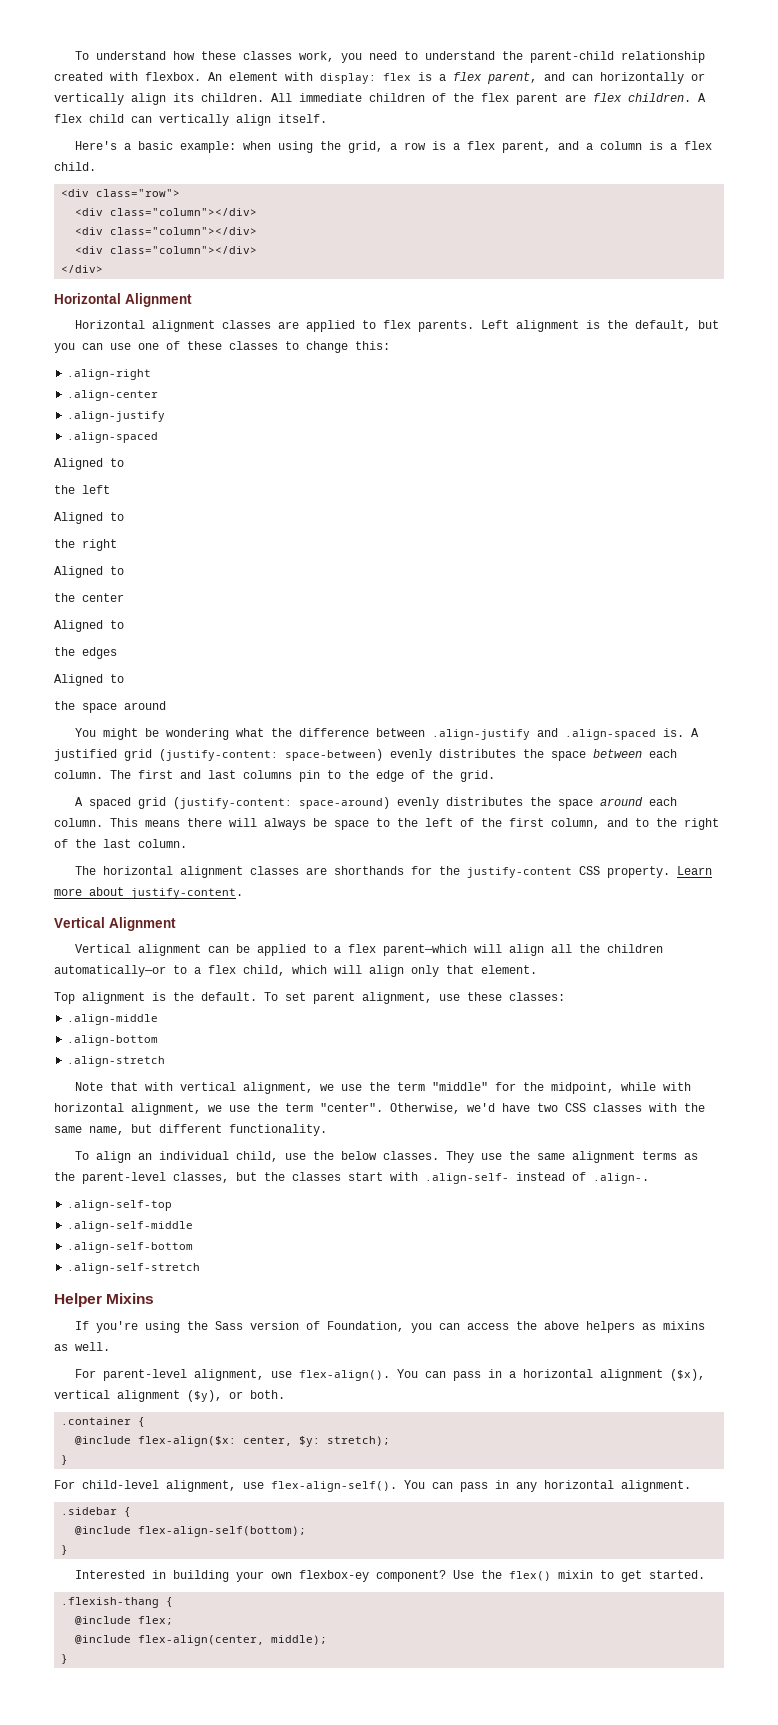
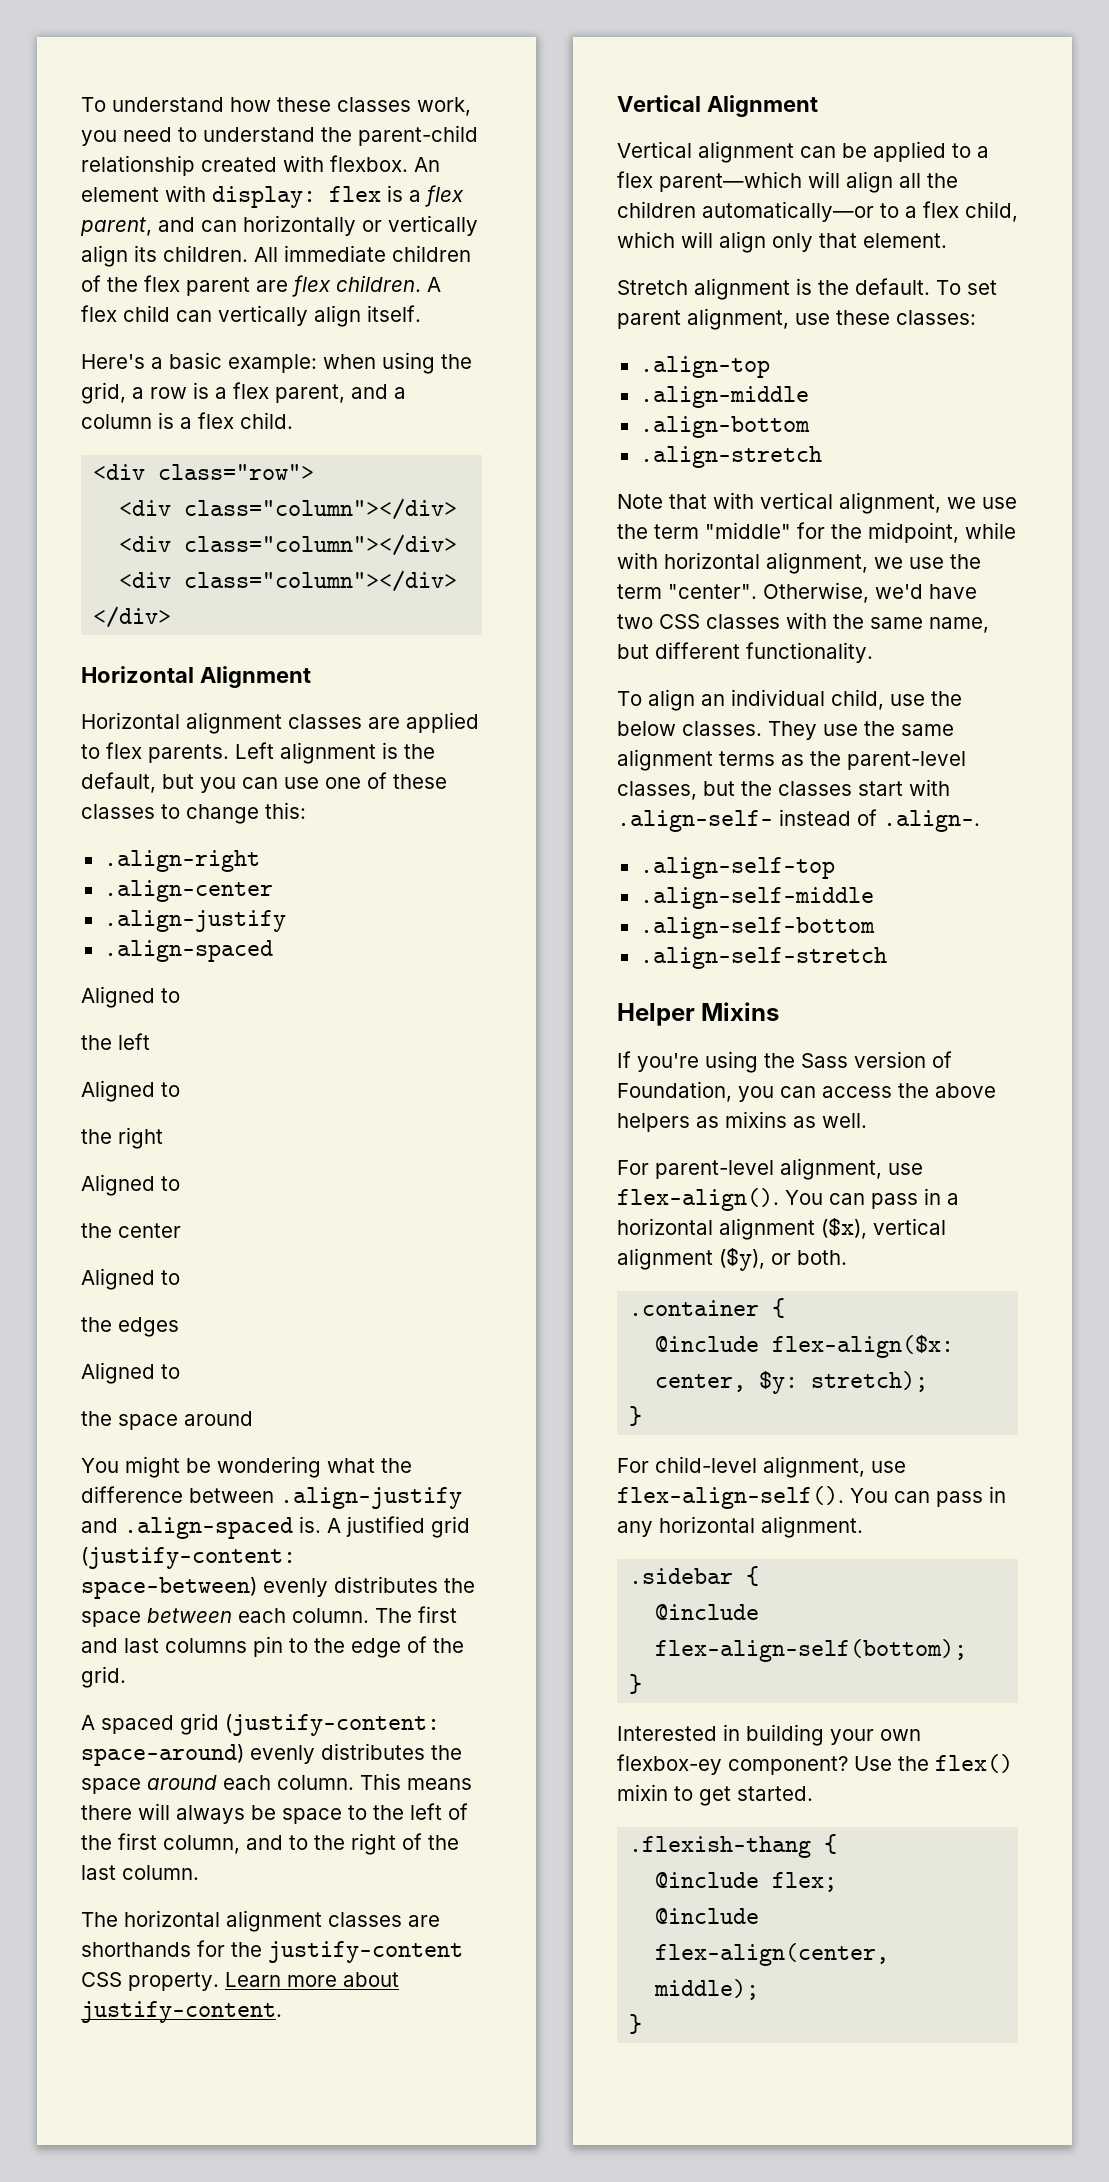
- Top alignment is the default.
+ Stretch alignment is the default.
+ .align-top

